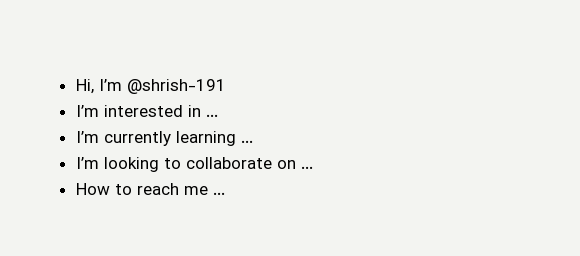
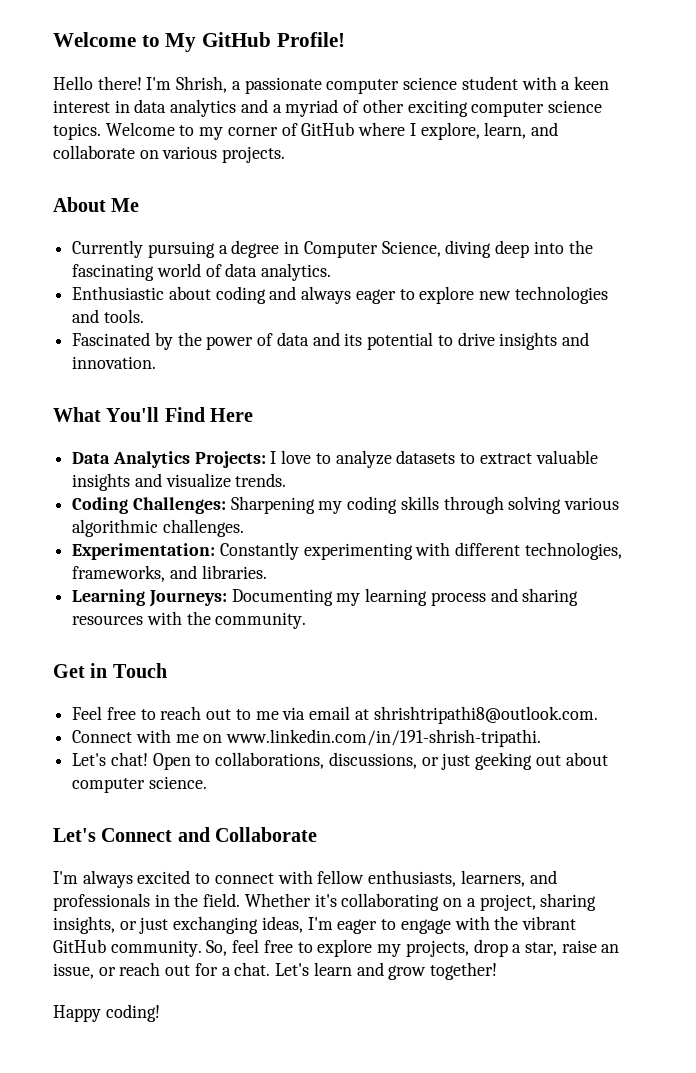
- Hi, I’m @shrish-191
- I’m interested in ...
- I’m currently learning ...
- I’m looking to collaborate on ...
- How to reach me ...
+ Welcome to My GitHub Profile!
+ Hello there! I'm Shrish, a passionate computer science student with a keen interest in data analytics and a myriad of other exciting computer science topics. Welcome to my corner of GitHub where I explore, learn, and collaborate on various projects.
+ About Me
+ Currently pursuing a degree in Computer Science, diving deep into the fascinating world of data analytics.
+ Enthusiastic about coding and always eager to explore new technologies and tools.
+ Fascinated by the power of data and its potential to drive insights and innovation.
+ What You'll Find Here
+ Data Analytics Projects: I love to analyze datasets to extract valuable insights and visualize trends.
+ Coding Challenges: Sharpening my coding skills through solving various algorithmic challenges.
+ Experimentation: Constantly experimenting with different technologies, frameworks, and libraries.
+ Learning Journeys: Documenting my learning process and sharing resources with the community.
+ Get in Touch
+ Feel free to reach out to me via email at shrishtripathi8@outlook.com.
+ Connect with me on www.linkedin.com/in/191-shrish-tripathi.
+ Let's chat! Open to collaborations, discussions, or just geeking out about computer science.
+ Let's Connect and Collaborate
+ I'm always excited to connect with fellow enthusiasts, learners, and professionals in the field. Whether it's collaborating on a project, sharing insights, or just exchanging ideas, I'm eager to engage with the vibrant GitHub community. So, feel free to explore my projects, drop a star, raise an issue, or reach out for a chat. Let's learn and grow together!
+ Happy coding!

